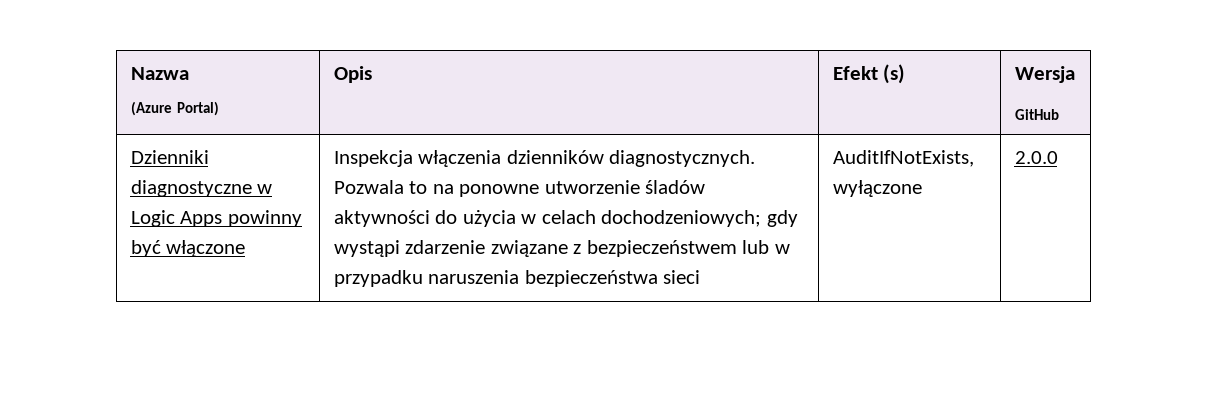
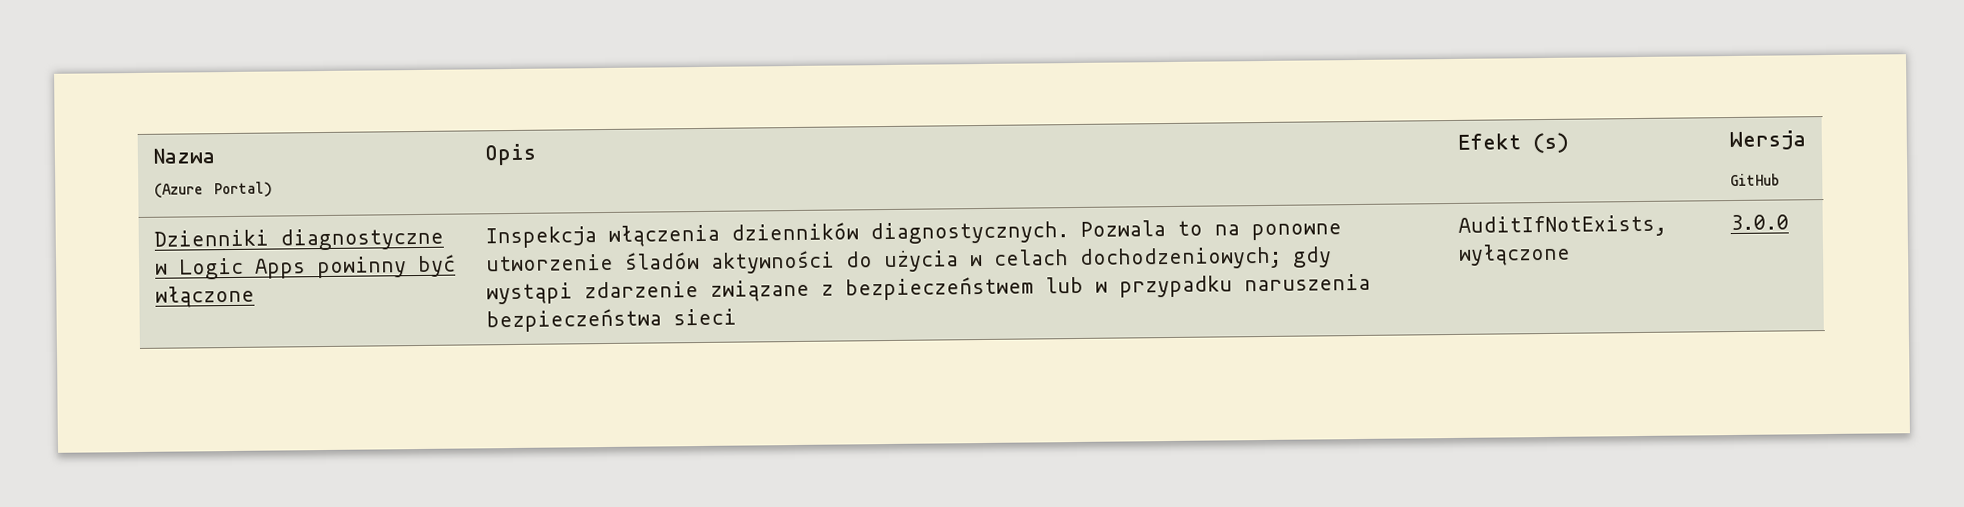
- Dzienniki diagnostyczne w Logic Apps powinny być włączone | Inspekcja włączenia dzienników diagnostycznych. Pozwala to na ponowne utworzenie śladów aktywności do użycia w celach dochodzeniowych; gdy wystąpi zdarzenie związane z bezpieczeństwem lub w przypadku naruszenia bezpieczeństwa sieci | AuditIfNotExists, wyłączone | 2.0.0
+ Dzienniki diagnostyczne w Logic Apps powinny być włączone | Inspekcja włączenia dzienników diagnostycznych. Pozwala to na ponowne utworzenie śladów aktywności do użycia w celach dochodzeniowych; gdy wystąpi zdarzenie związane z bezpieczeństwem lub w przypadku naruszenia bezpieczeństwa sieci | AuditIfNotExists, wyłączone | 3.0.0

